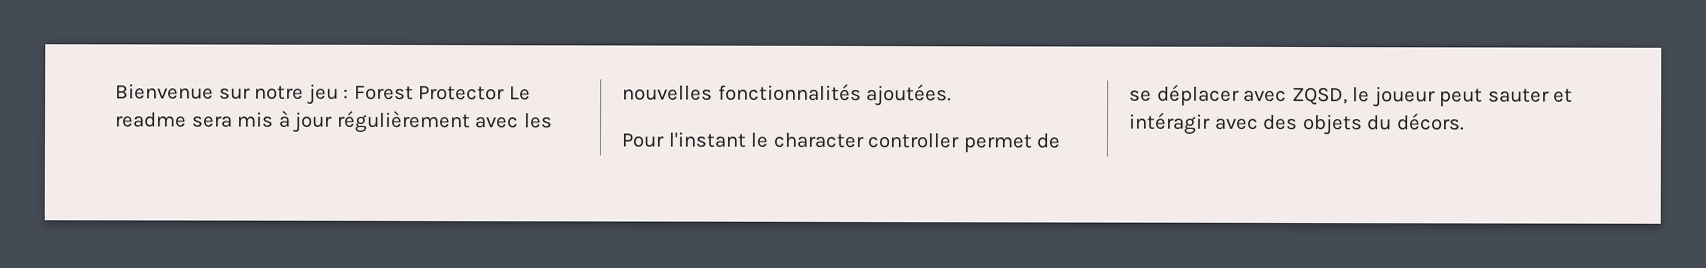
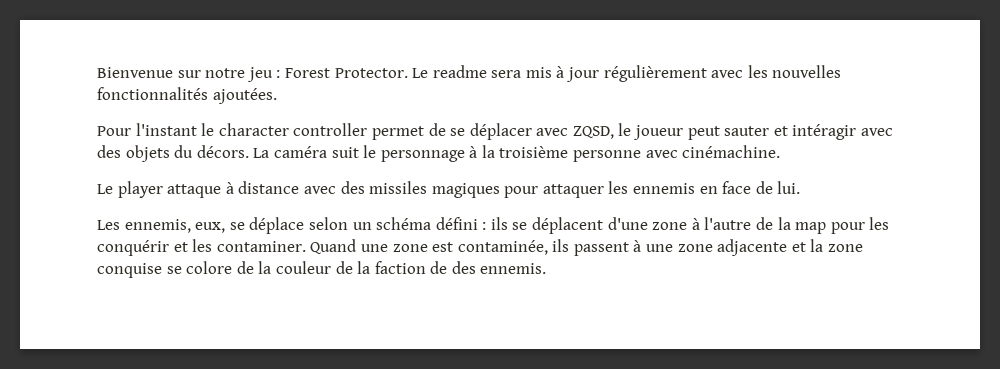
- Bienvenue sur notre jeu : Forest Protector Le readme sera mis à jour régulièrement avec les nouvelles fonctionnalités ajoutées.
+ Bienvenue sur notre jeu : Forest Protector. Le readme sera mis à jour régulièrement avec les nouvelles fonctionnalités ajoutées.
+ La caméra suit le personnage à la troisième personne avec cinémachine.
+ Le player attaque à distance avec des missiles magiques pour attaquer les ennemis en face de lui.
+ Les ennemis, eux, se déplace selon un schéma défini : ils se déplacent d'une zone à l'autre de la map pour les conquérir et les contaminer. Quand une zone est contaminée, ils passent à une zone adjacente et la zone conquise se colore de la couleur de la faction de des ennemis.

